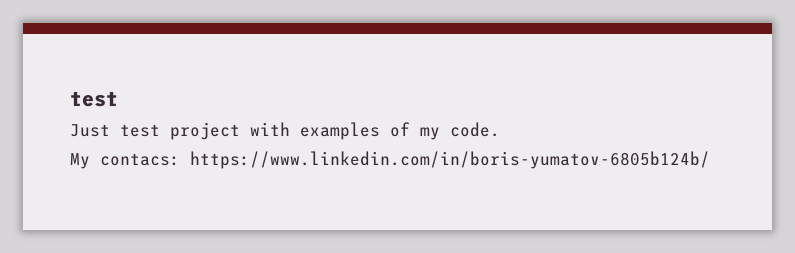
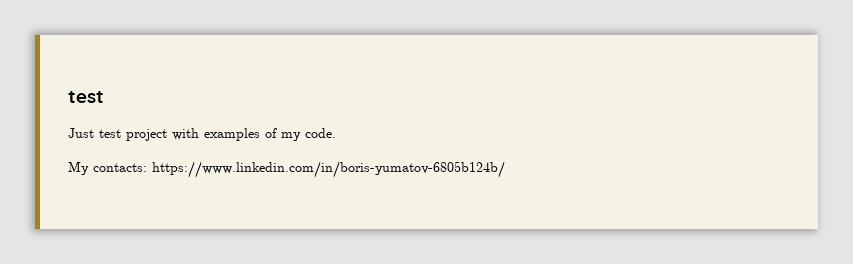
- My contacs: https://www.linkedin.com/in/boris-yumatov-6805b124b/
+ My contacts: https://www.linkedin.com/in/boris-yumatov-6805b124b/

